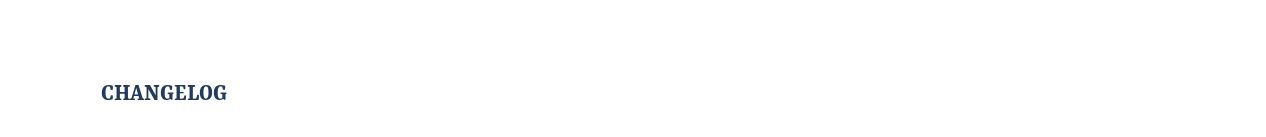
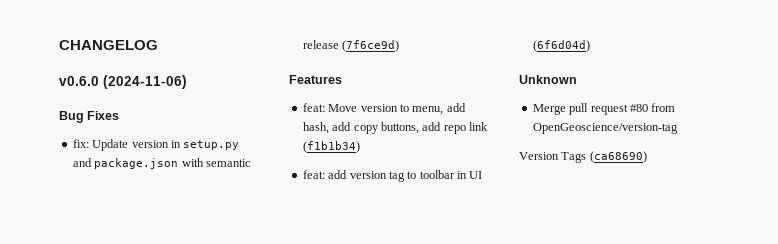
+ v0.6.0 (2024-11-06)
+ Bug Fixes
+ fix: Update version in setup.py and package.json with semantic release (7f6ce9d)
+ Features
+ feat: Move version to menu, add hash, add copy buttons, add repo link (f1b1b34)
+ feat: add version tag to toolbar in UI (6f6d04d)
+ Unknown
+ Merge pull request #80 from OpenGeoscience/version-tag
+ Version Tags (ca68690)

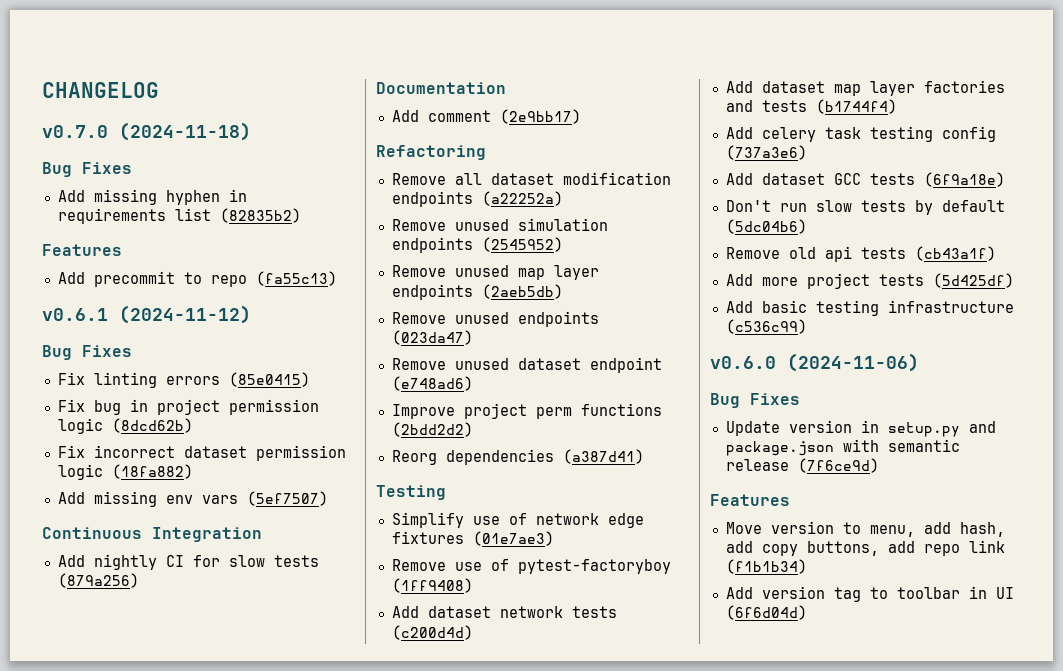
+ v0.7.0 (2024-11-18)
+ Bug Fixes
+ Add missing hyphen in requirements list (82835b2)
+ Features
+ Add precommit to repo (fa55c13)
+ v0.6.1 (2024-11-12)
+ Bug Fixes
+ Fix linting errors (85e0415)
+ Fix bug in project permission logic (8dcd62b)
+ Fix incorrect dataset permission logic (18fa882)
+ Add missing env vars (5ef7507)
+ Continuous Integration
+ Add nightly CI for slow tests (879a256)
+ Documentation
+ Add comment (2e9bb17)
+ Refactoring
+ Remove all dataset modification endpoints (a22252a)
+ Remove unused simulation endpoints (2545952)
+ Remove unused map layer endpoints (2aeb5db)
+ Remove unused endpoints (023da47)
+ Remove unused dataset endpoint (e748ad6)
+ Improve project perm functions (2bdd2d2)
+ Reorg dependencies (a387d41)
+ Testing
+ Simplify use of network edge fixtures (01e7ae3)
+ Remove use of pytest-factoryboy (1ff9408)
+ Add dataset network tests (c200d4d)
+ Add dataset map layer factories and tests (b1744f4)
+ Add celery task testing config (737a3e6)
+ Add dataset GCC tests (6f9a18e)
+ Don't run slow tests by default (5dc04b6)
+ Remove old api tests (cb43a1f)
+ Add more project tests (5d425df)
+ Add basic testing infrastructure (c536c99)
- fix: Update version in setup.py and package.json with semantic release (7f6ce9d)
+ Update version in setup.py and package.json with semantic release (7f6ce9d)
- feat: Move version to menu, add hash, add copy buttons, add repo link (f1b1b34)
+ Move version to menu, add hash, add copy buttons, add repo link (f1b1b34)
- feat: add version tag to toolbar in UI (6f6d04d)
+ Add version tag to toolbar in UI (6f6d04d)
- Unknown
- Merge pull request #80 from OpenGeoscience/version-tag
- Version Tags (ca68690)

